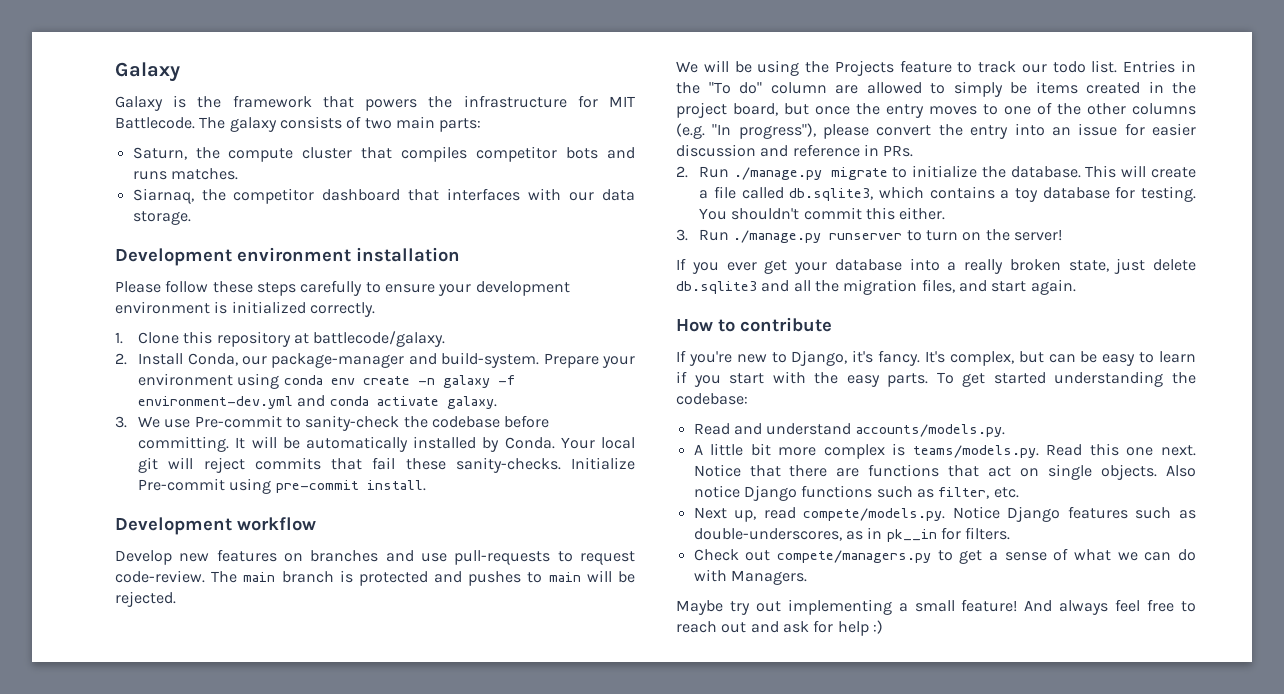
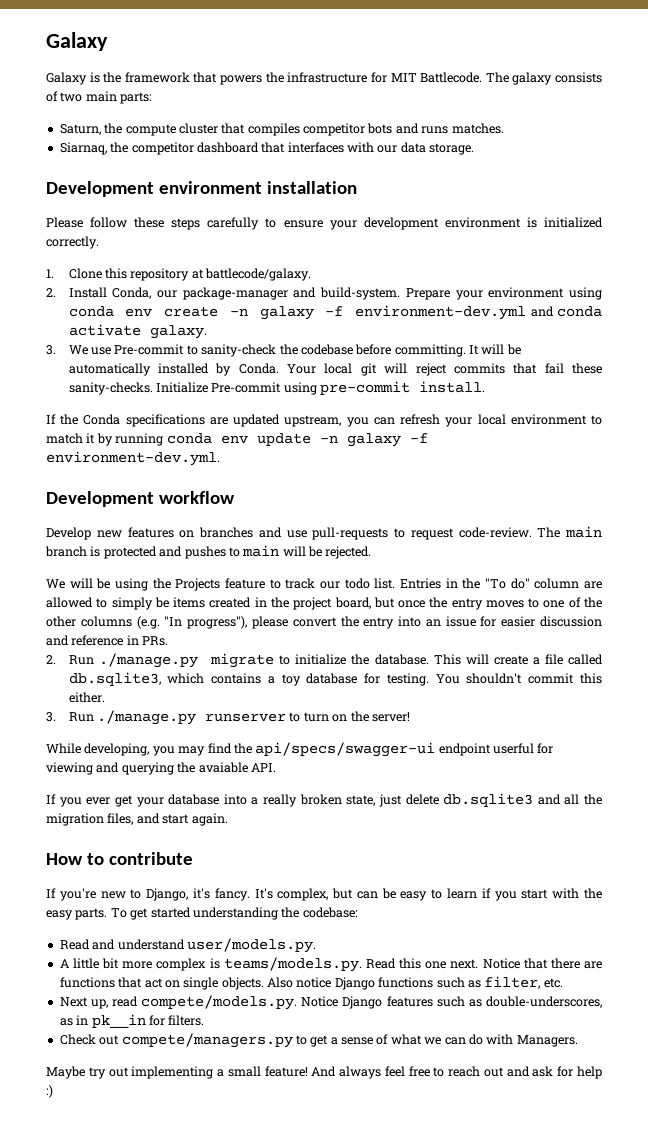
+ If the Conda specifications are updated upstream, you can refresh your local environment to match it by running conda env update -n galaxy -f environment-dev.yml.
+ While developing, you may find the api/specs/swagger-ui endpoint userful for viewing and querying the avaiable API.
- Read and understand accounts/models.py.
+ Read and understand user/models.py.

